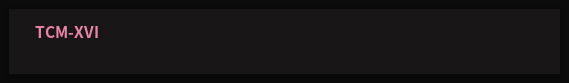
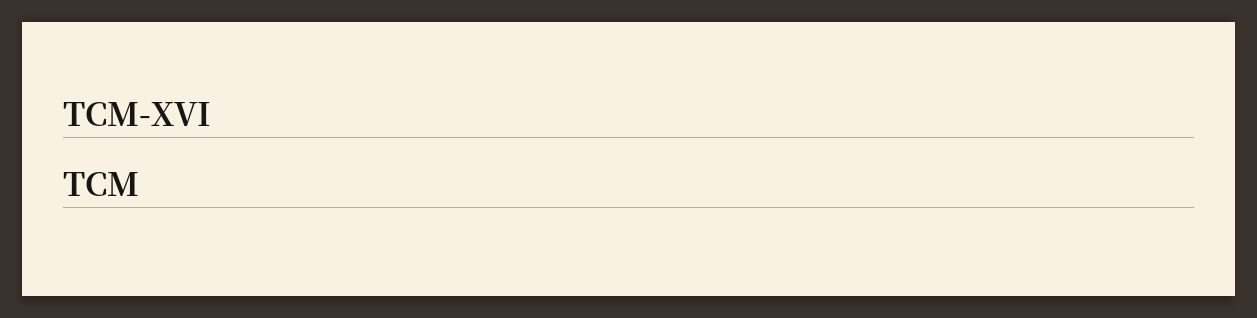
+ TCM

